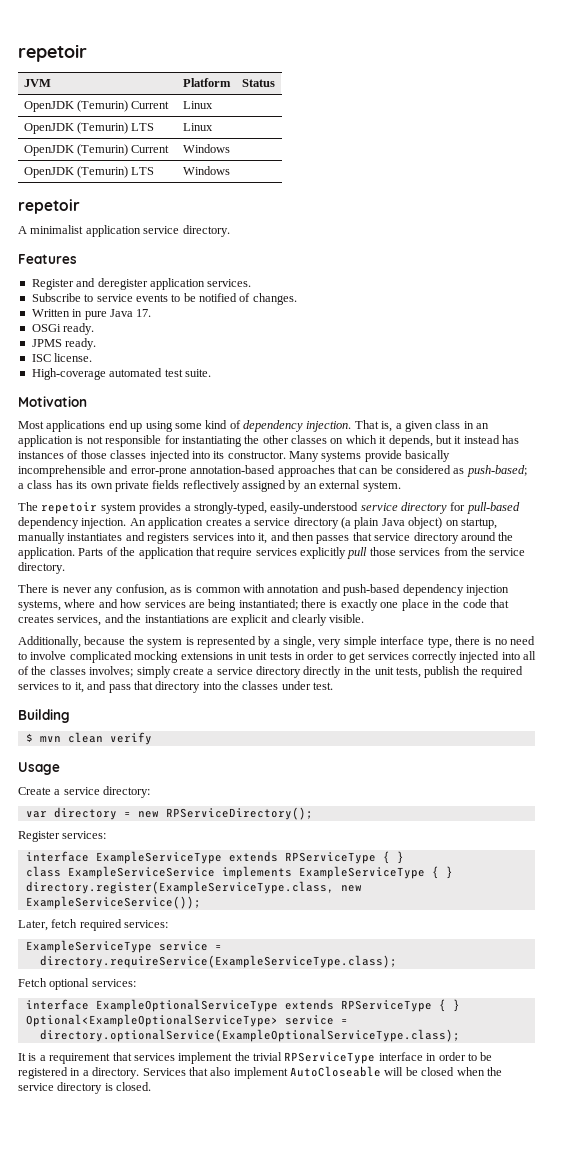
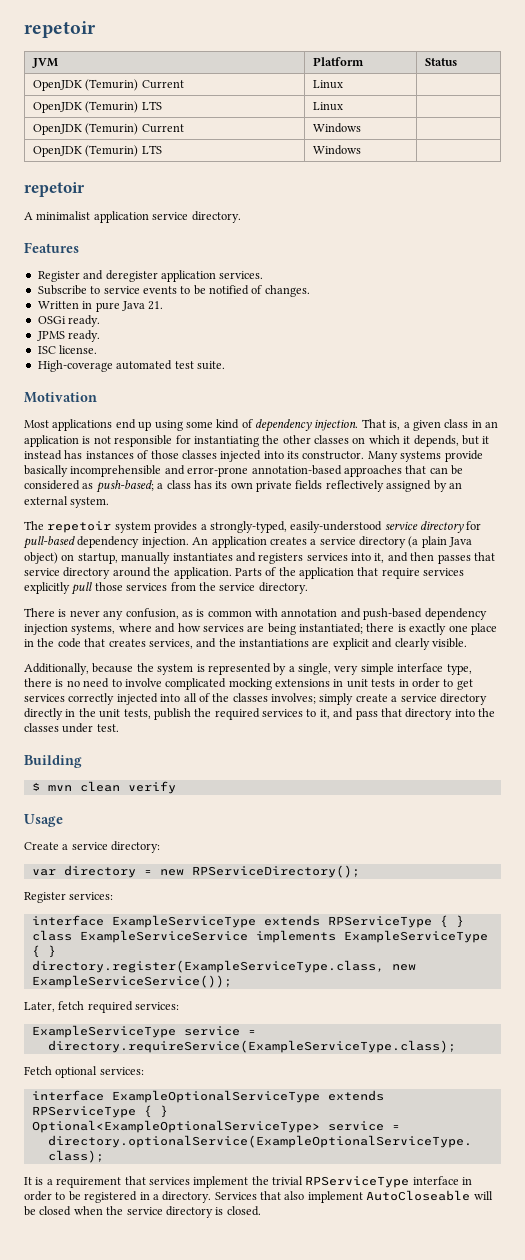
- Written in pure Java 17.
+ Written in pure Java 21.

